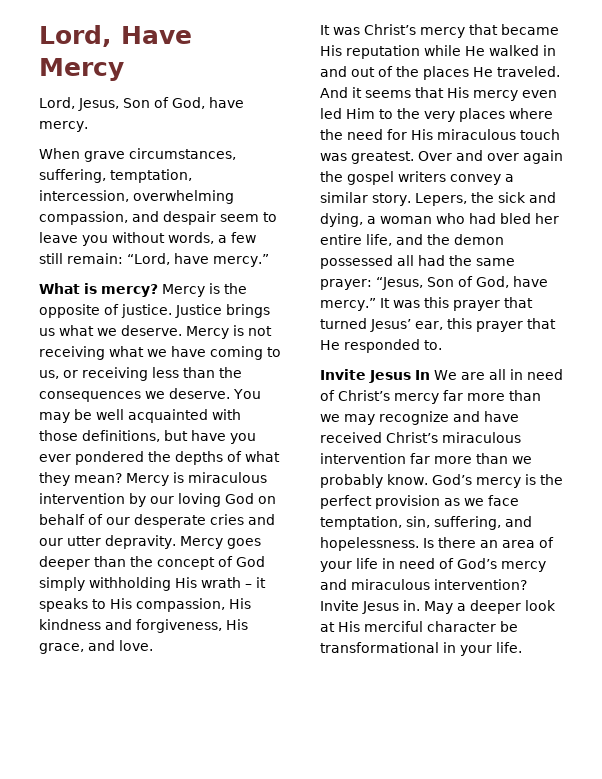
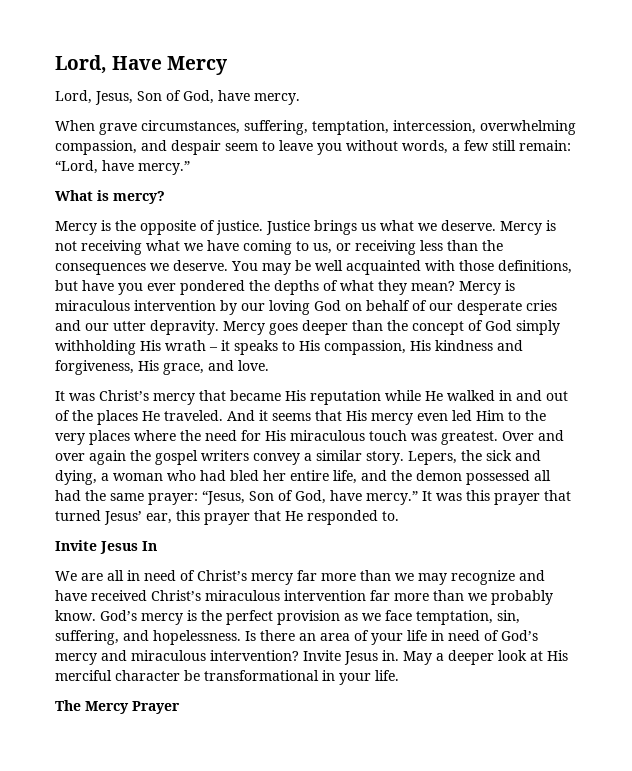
- What is mercy? Mercy is the opposite of justice.
+ What is mercy?
+ Mercy is the opposite of justice.
- Invite Jesus In We are all in need of Christ’s mercy far more than we may recognize and have received Christ’s miraculous intervention far more than we probably know.
+ Invite Jesus In
+ We are all in need of Christ’s mercy far more than we may recognize and have received Christ’s miraculous intervention far more than we probably know.
+ The Mercy Prayer

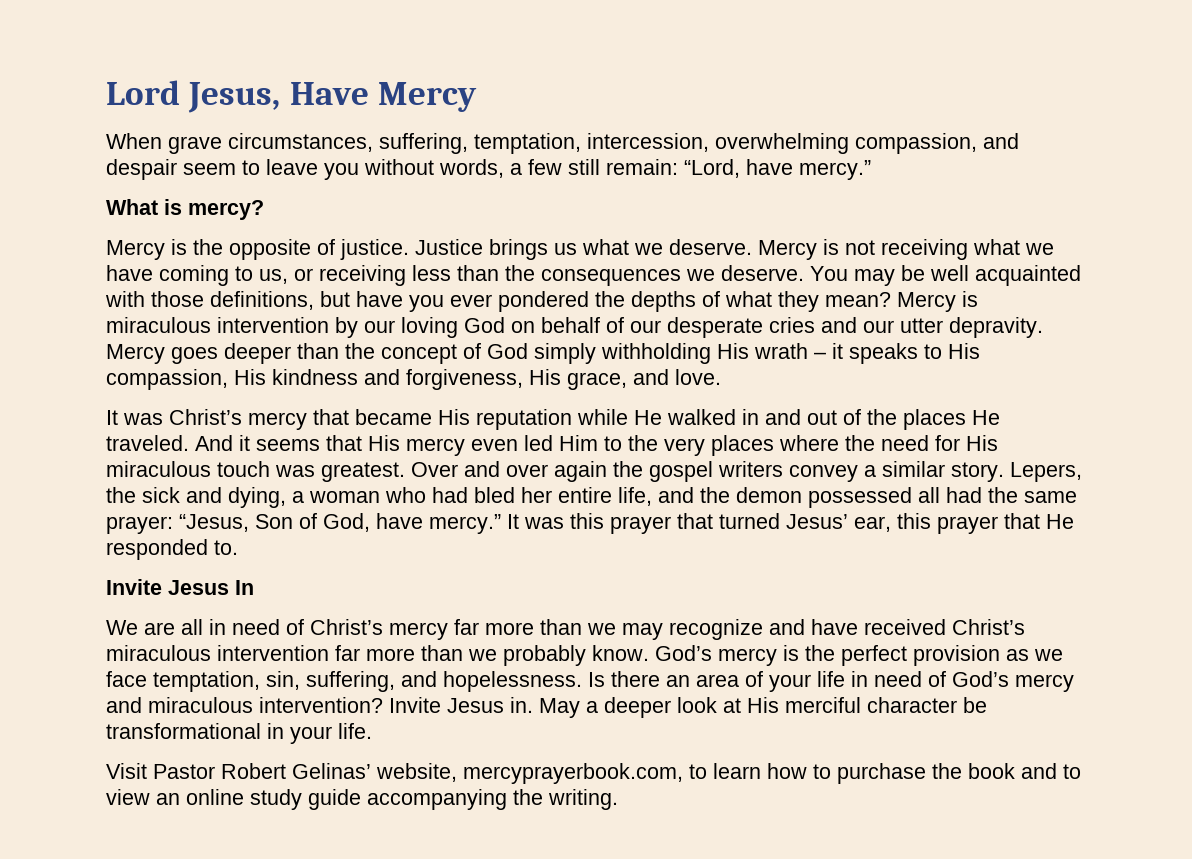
- Lord, Have Mercy
+ Lord Jesus, Have Mercy
- Lord, Jesus, Son of God, have mercy.
- The Mercy Prayer
+ Visit Pastor Robert Gelinas’ website, mercyprayerbook.com, to learn how to purchase the book and to view an online study guide accompanying the writing.

